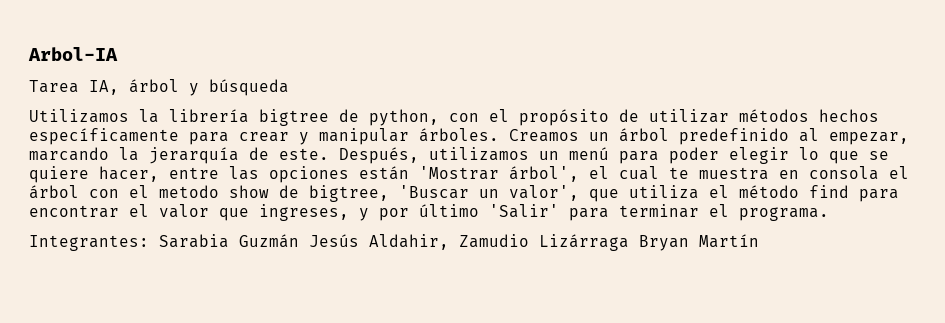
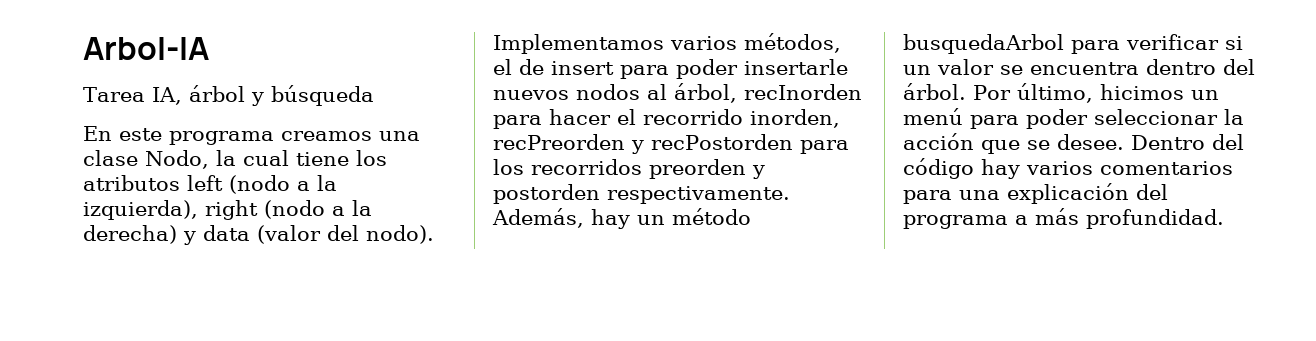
- Utilizamos la librería bigtree de python, con el propósito de utilizar métodos hechos específicamente para crear y manipular árboles. Creamos un árbol predefinido al empezar, marcando la jerarquía de este. Después, utilizamos un menú para poder elegir lo que se quiere hacer, entre las opciones están 'Mostrar árbol', el cual te muestra en consola el árbol con el metodo show de bigtree, 'Buscar un valor', que utiliza el método find para encontrar el valor que ingreses, y por último 'Salir' para terminar el programa.
- Integrantes: Sarabia Guzmán Jesús Aldahir, Zamudio Lizárraga Bryan Martín
+ En este programa creamos una clase Nodo, la cual tiene los atributos left (nodo a la izquierda), right (nodo a la derecha) y data (valor del nodo). Implementamos varios métodos, el de insert para poder insertarle nuevos nodos al árbol, recInorden para hacer el recorrido inorden, recPreorden y recPostorden para los recorridos preorden y postorden respectivamente. Además, hay un método busquedaArbol para verificar si un valor se encuentra dentro del árbol. Por último, hicimos un menú para poder seleccionar la acción que se desee. Dentro del código hay varios comentarios para una explicación del programa a más profundidad.

